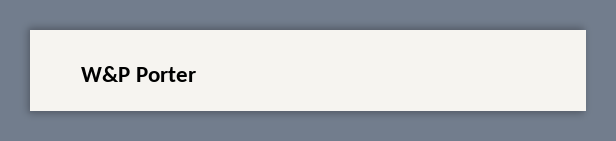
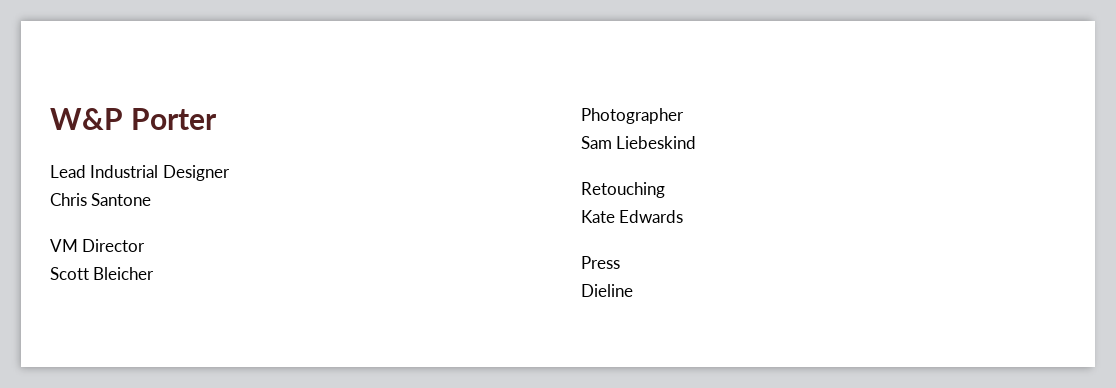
+ Lead Industrial Designer
+ Chris Santone
+ VM Director
+ Scott Bleicher
+ Photographer
+ Sam Liebeskind
+ Retouching
+ Kate Edwards
+ Press
+ Dieline

